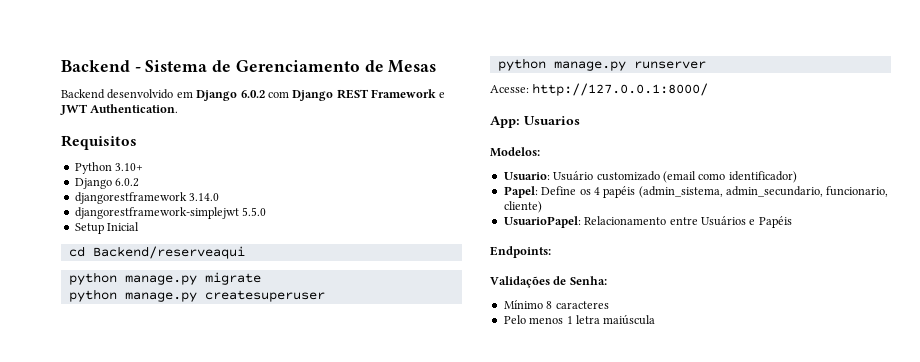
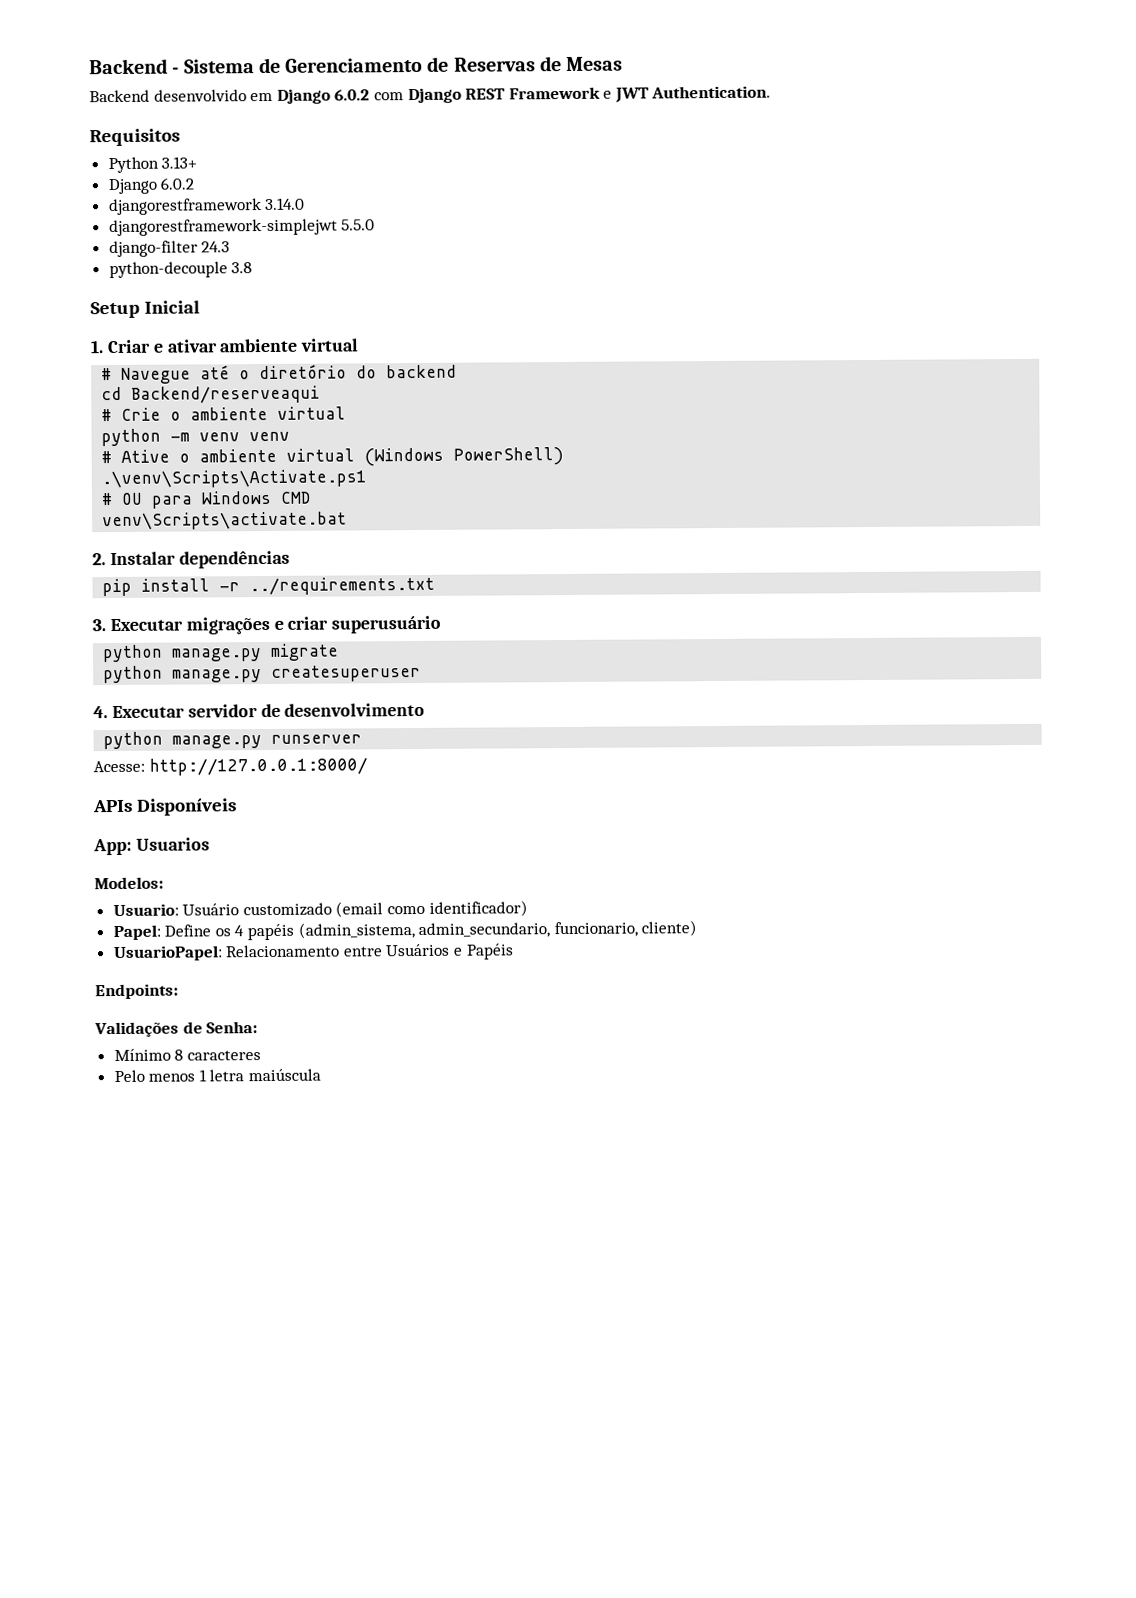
- Backend - Sistema de Gerenciamento de Mesas
+ Backend - Sistema de Gerenciamento de Reservas de Mesas
- Python 3.10+
+ Python 3.13+
+ django-filter 24.3
+ python-decouple 3.8
  Setup Inicial
+ 1. Criar e ativar ambiente virtual
+ # Navegue até o diretório do backend
  cd Backend/reserveaqui
+ # Crie o ambiente virtual
+ python -m venv venv
+ # Ative o ambiente virtual (Windows PowerShell)
+ .\venv\Scripts\Activate.ps1
+ # OU para Windows CMD
+ venv\Scripts\activate.bat
+ 2. Instalar dependências
+ pip install -r ../requirements.txt
+ 3. Executar migrações e criar superusuário
+ 4. Executar servidor de desenvolvimento
+ APIs Disponíveis

